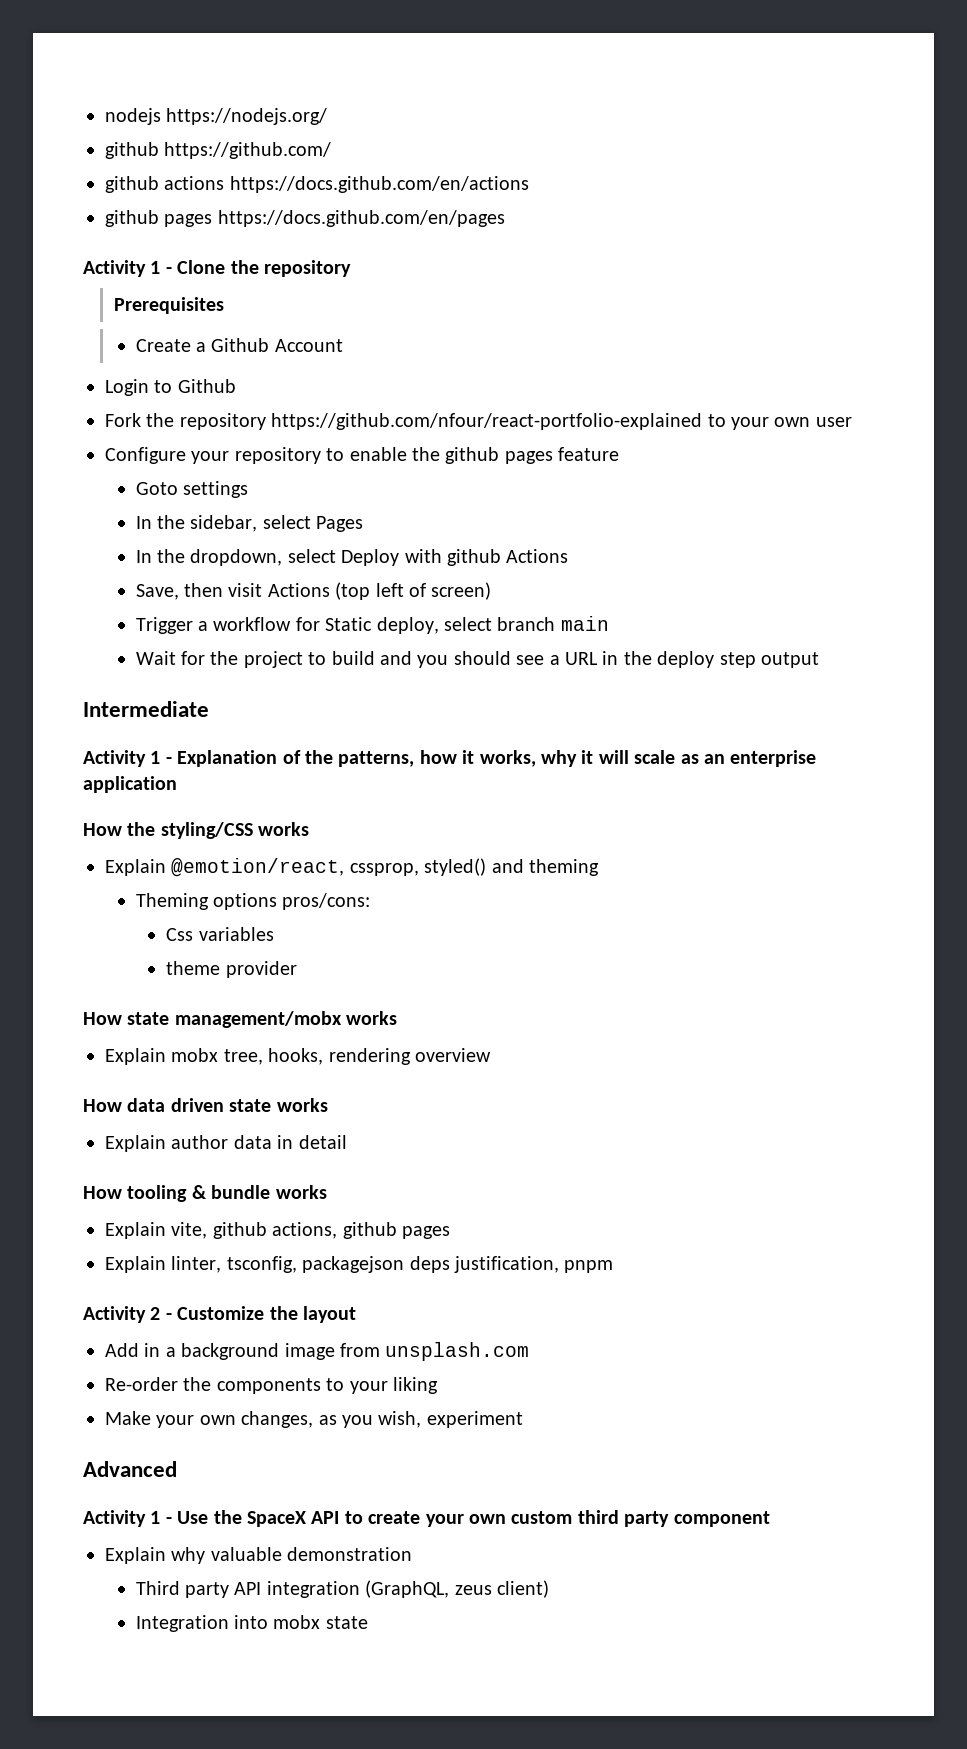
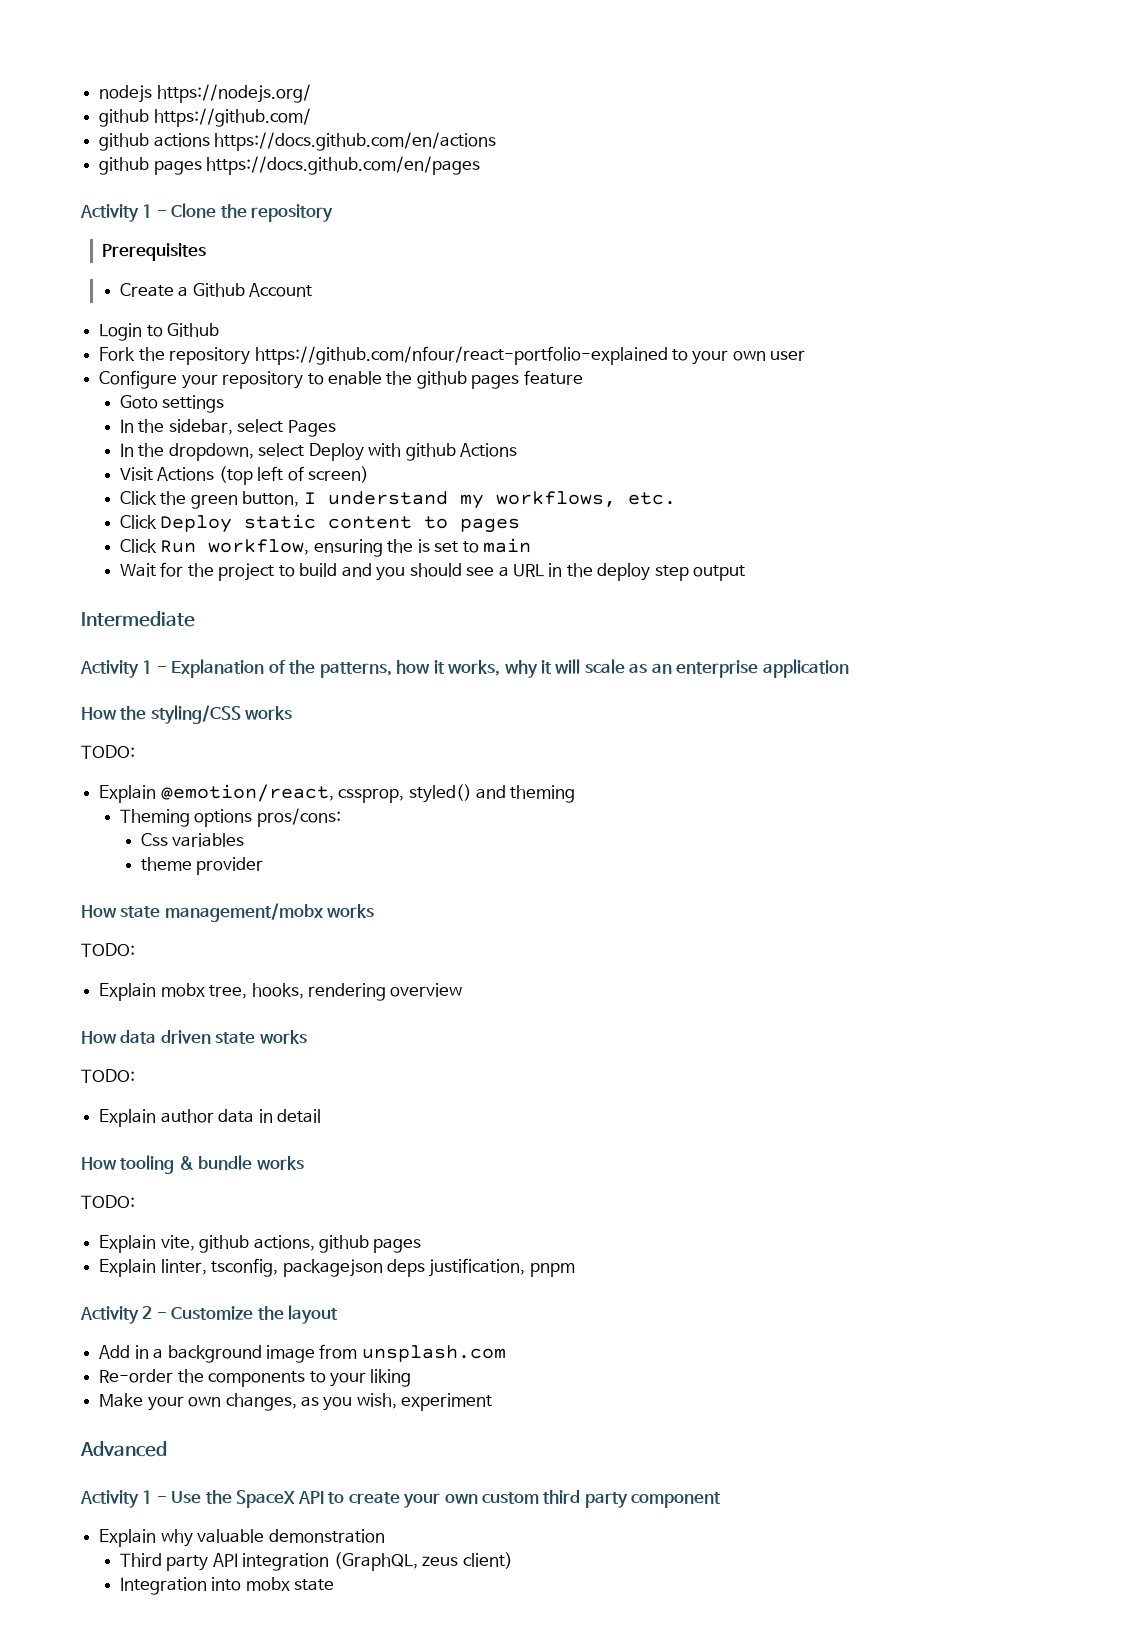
- Save, then visit Actions (top left of screen)
+ Visit Actions (top left of screen)
- Trigger a workflow for Static deploy, select branch main
+ Click the green button, I understand my workflows, etc.
+ Click Deploy static content to pages
+ Click Run workflow, ensuring the is set to main
  How the styling/CSS works
+ TODO:
  How state management/mobx works
+ TODO:
  How data driven state works
+ TODO:
  How tooling & bundle works
+ TODO:

